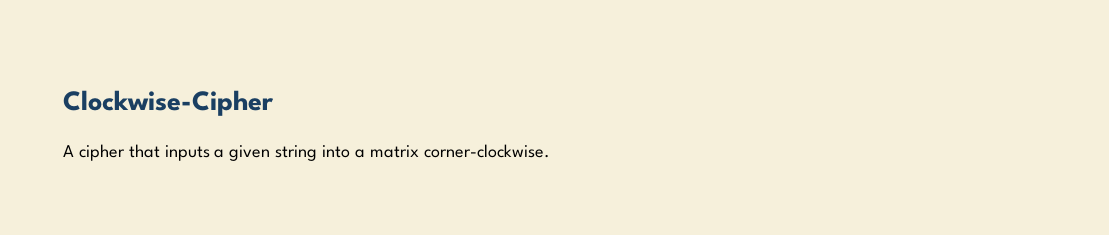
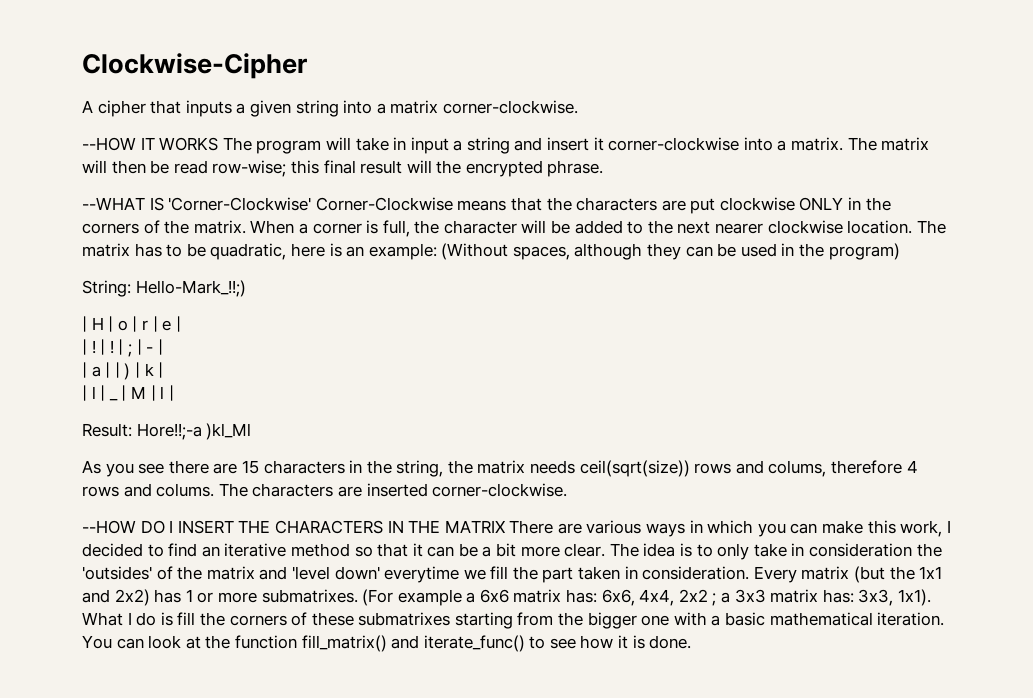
+ --HOW IT WORKS The program will take in input a string and insert it corner-clockwise into a matrix. The matrix will then be read row-wise; this final result will the encrypted phrase.
+ --WHAT IS 'Corner-Clockwise' Corner-Clockwise means that the characters are put clockwise ONLY in the corners of the matrix. When a corner is full, the character will be added to the next nearer clockwise location. The matrix has to be quadratic, here is an example: (Without spaces, although they can be used in the program)
+ String: Hello-Mark_!!;)
+ | H | o | r | e |
+ | ! | ! | ; | - |
+ | a | | ) | k |
+ | l | _ | M | l |
+ Result: Hore!!;-a )kl_Ml
+ As you see there are 15 characters in the string, the matrix needs ceil(sqrt(size)) rows and colums, therefore 4 rows and colums. The characters are inserted corner-clockwise.
+ --HOW DO I INSERT THE CHARACTERS IN THE MATRIX There are various ways in which you can make this work, I decided to find an iterative method so that it can be a bit more clear. The idea is to only take in consideration the 'outsides' of the matrix and 'level down' everytime we fill the part taken in consideration. Every matrix (but the 1x1 and 2x2) has 1 or more submatrixes. (For example a 6x6 matrix has: 6x6, 4x4, 2x2 ; a 3x3 matrix has: 3x3, 1x1). What I do is fill the corners of these submatrixes starting from the bigger one with a basic mathematical iteration. You can look at the function fill_matrix() and iterate_func() to see how it is done.

